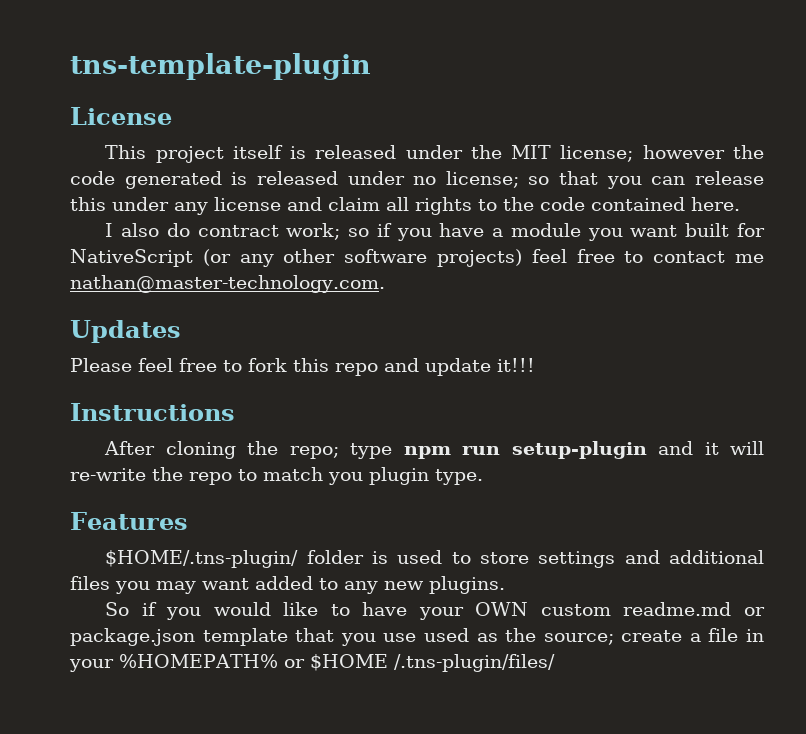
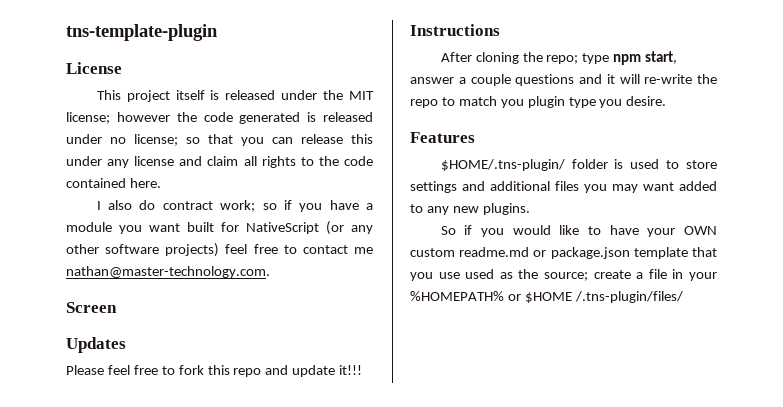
+ Screen
- After cloning the repo; type npm run setup-plugin and it will re-write the repo to match you plugin type.
+ After cloning the repo; type npm start, answer a couple questions and it will re-write the repo to match you plugin type you desire.

